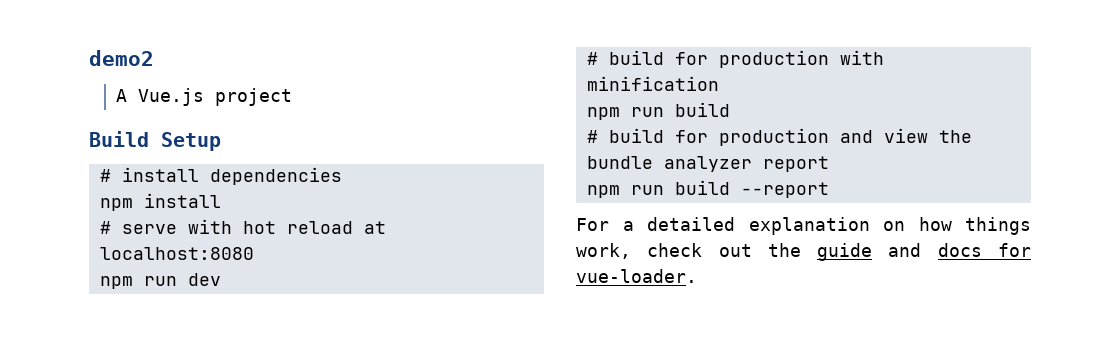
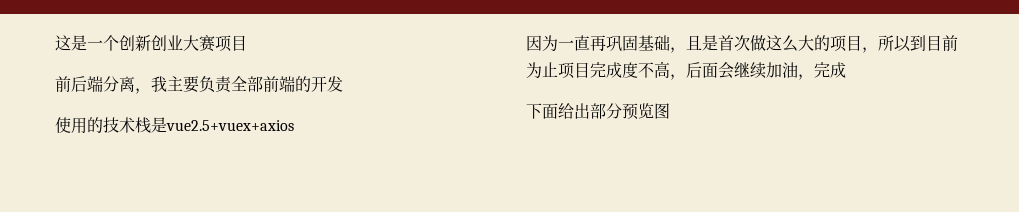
- demo2
- A Vue.js project
- Build Setup
- # install dependencies
- npm install
- # serve with hot reload at localhost:8080
- npm run dev
- # build for production with minification
- npm run build
- # build for production and view the bundle analyzer report
- npm run build --report
- For a detailed explanation on how things work, check out the guide and docs for vue-loader.
+ 这是一个创新创业大赛项目
+ 前后端分离，我主要负责全部前端的开发
+ 使用的技术栈是vue2.5+vuex+axios
+ 因为一直再巩固基础，且是首次做这么大的项目，所以到目前为止项目完成度不高，后面会继续加油，完成
+ 下面给出部分预览图

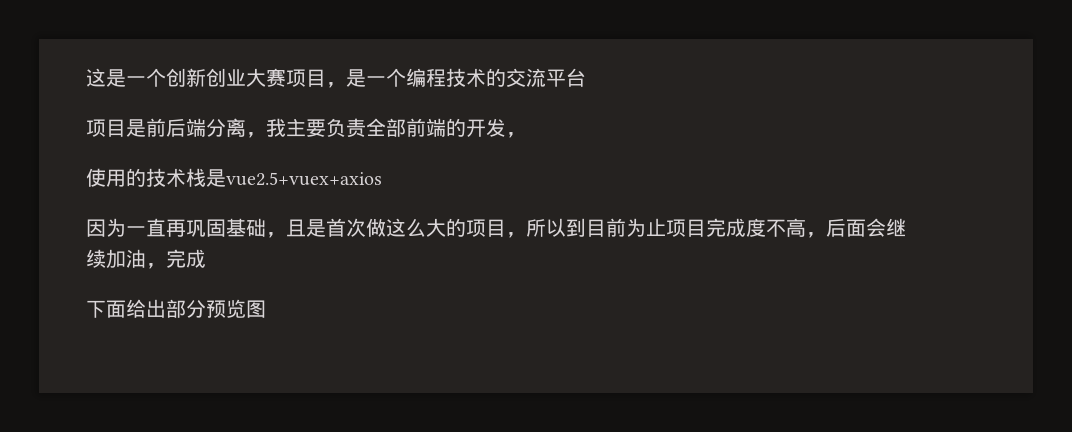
- 这是一个创新创业大赛项目
- 前后端分离，我主要负责全部前端的开发
+ 这是一个创新创业大赛项目，是一个编程技术的交流平台
+ 项目是前后端分离，我主要负责全部前端的开发，

